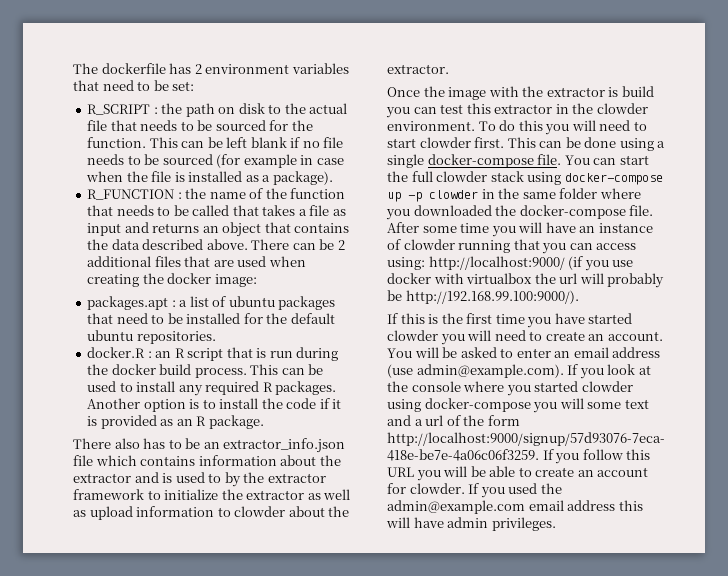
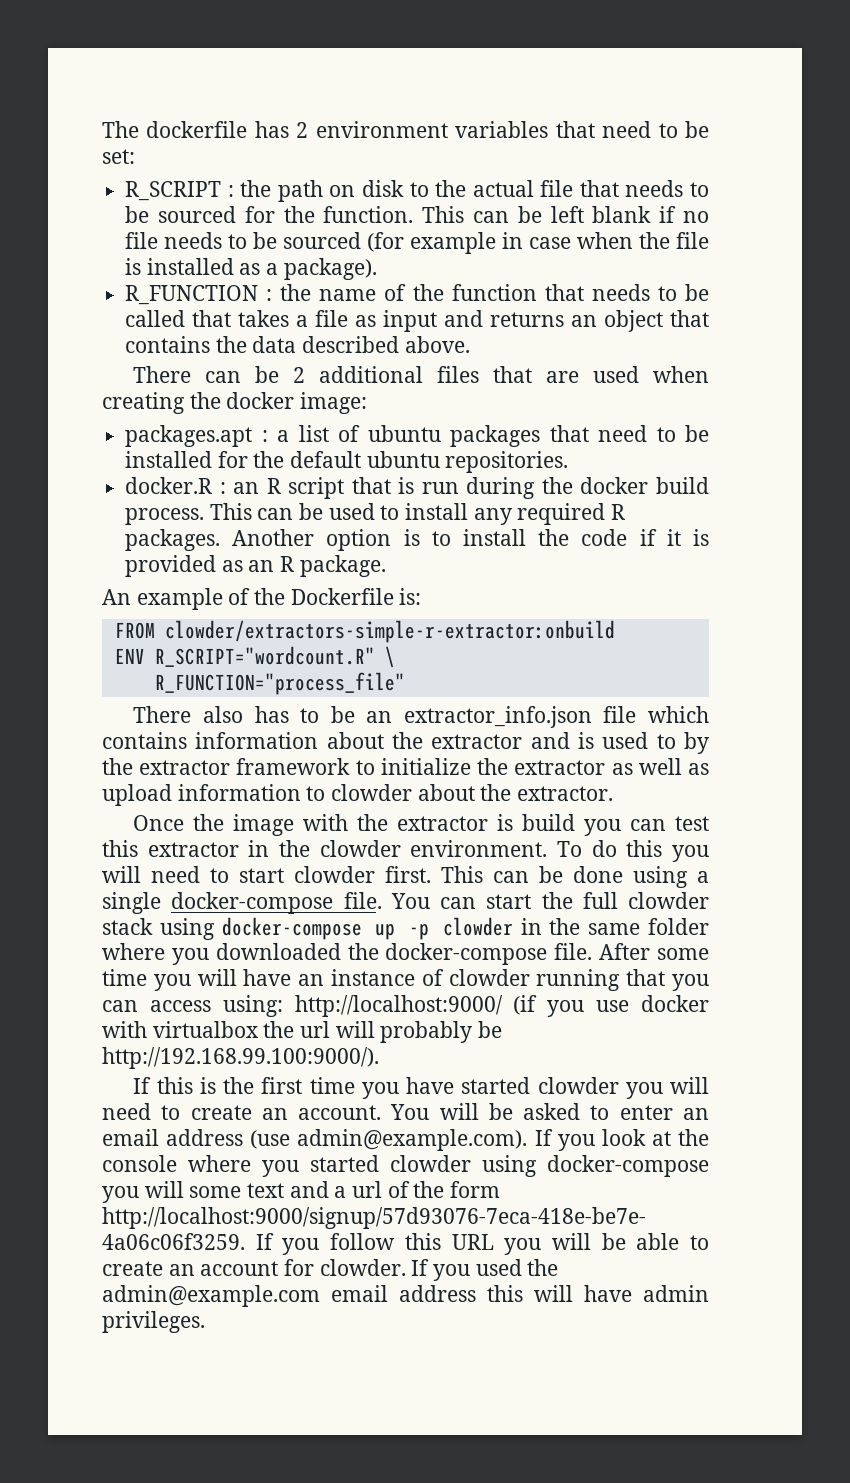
- R_FUNCTION : the name of the function that needs to be called that takes a file as input and returns an object that contains the data described above. There can be 2 additional files that are used when creating the docker image:
+ R_FUNCTION : the name of the function that needs to be called that takes a file as input and returns an object that contains the data described above.
+ There can be 2 additional files that are used when creating the docker image:
+ An example of the Dockerfile is:
+ FROM clowder/extractors-simple-r-extractor:onbuild
+ ENV R_SCRIPT="wordcount.R" \
+ R_FUNCTION="process_file"

